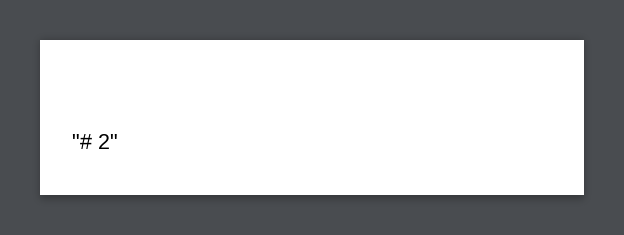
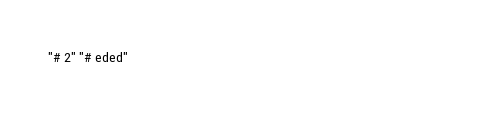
- "# 2"
+ "# 2" "# eded"

